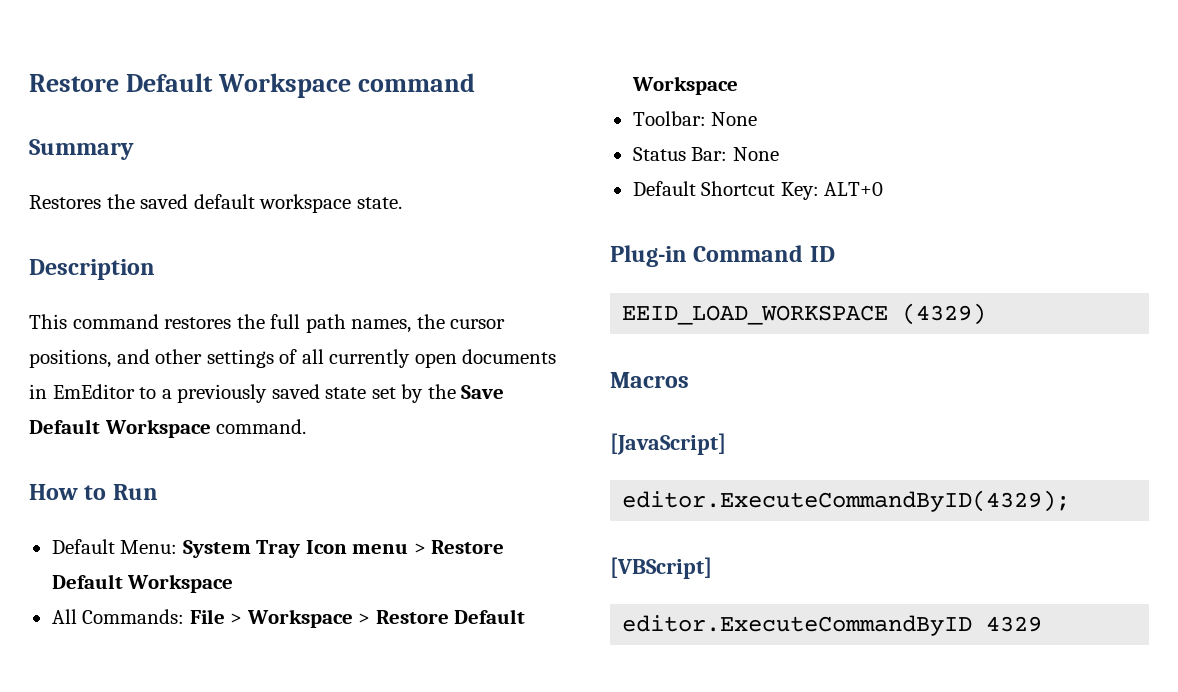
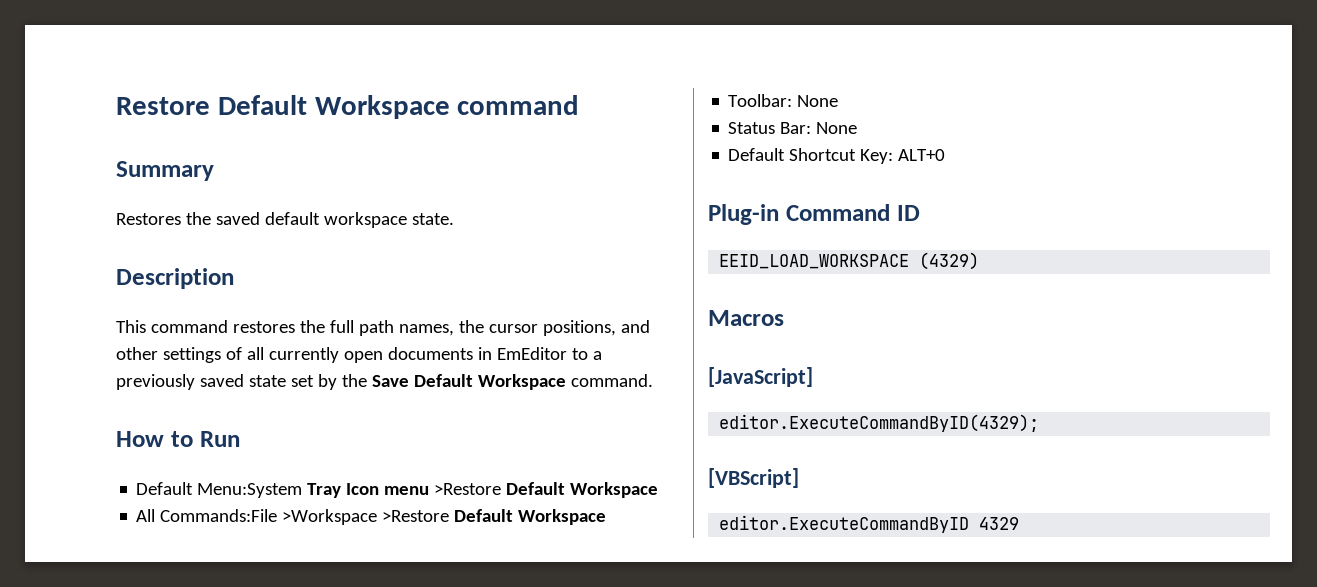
- Default Menu: System Tray Icon menu > Restore Default Workspace
+ Default Menu:System Tray Icon menu >Restore Default Workspace
- All Commands: File > Workspace > Restore Default Workspace
+ All Commands:File >Workspace >Restore Default Workspace

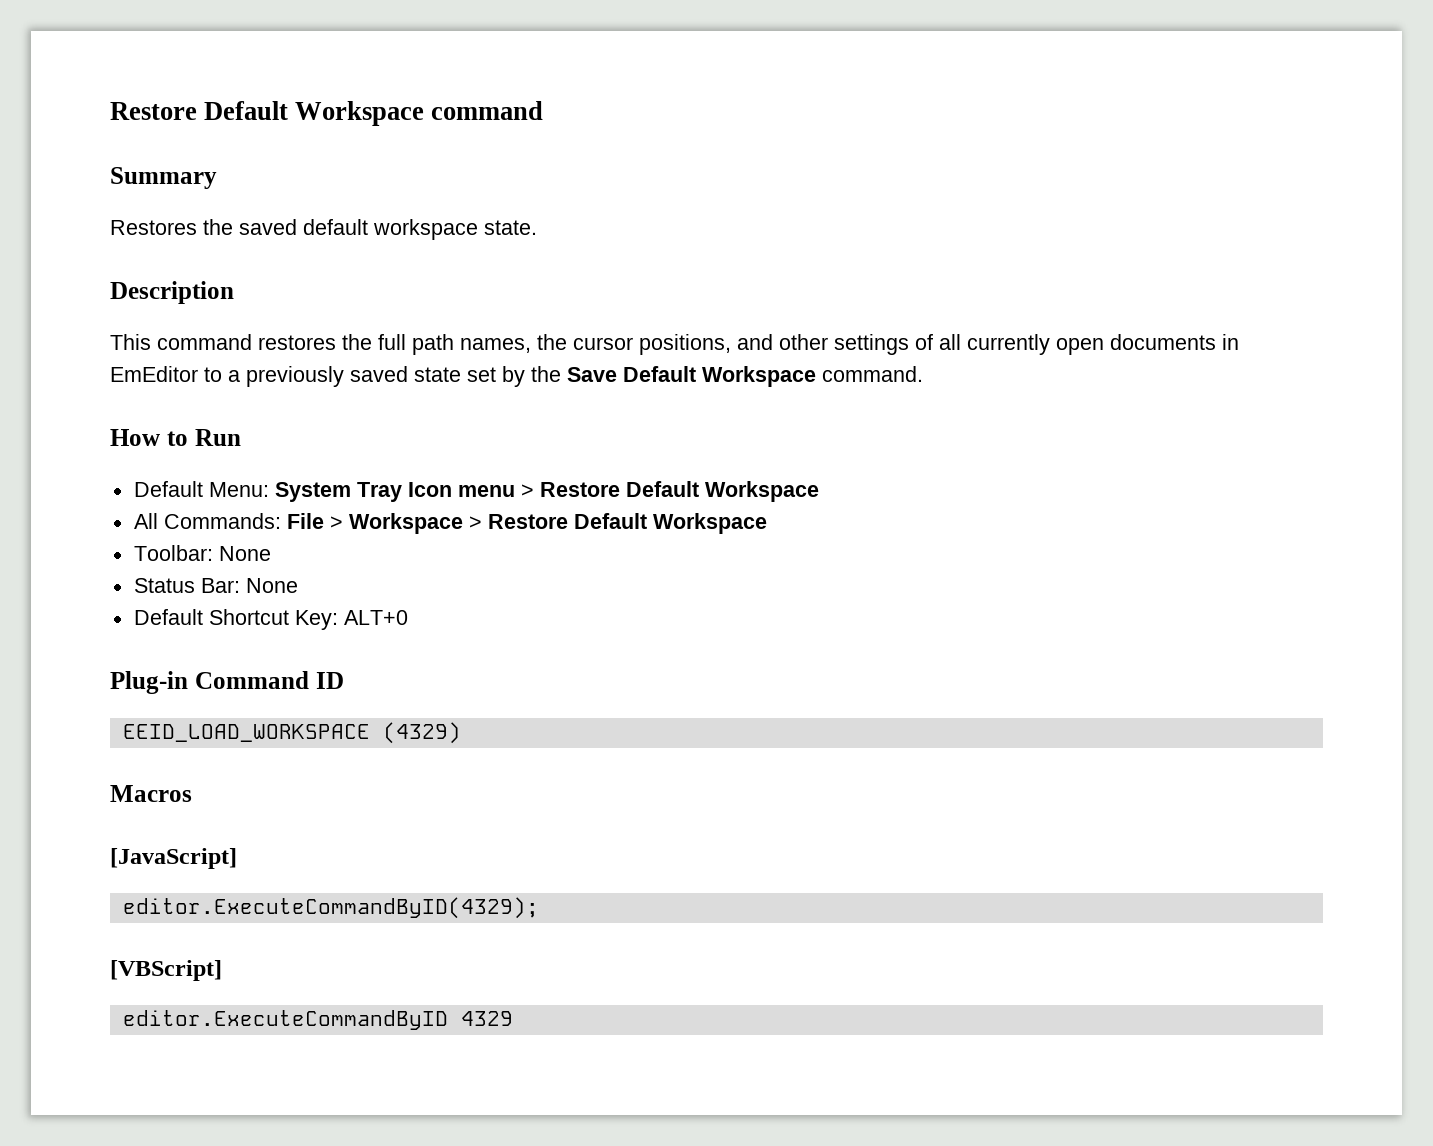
- Default Menu:System Tray Icon menu >Restore Default Workspace
+ Default Menu: System Tray Icon menu > Restore Default Workspace
- All Commands:File >Workspace >Restore Default Workspace
+ All Commands: File > Workspace > Restore Default Workspace

